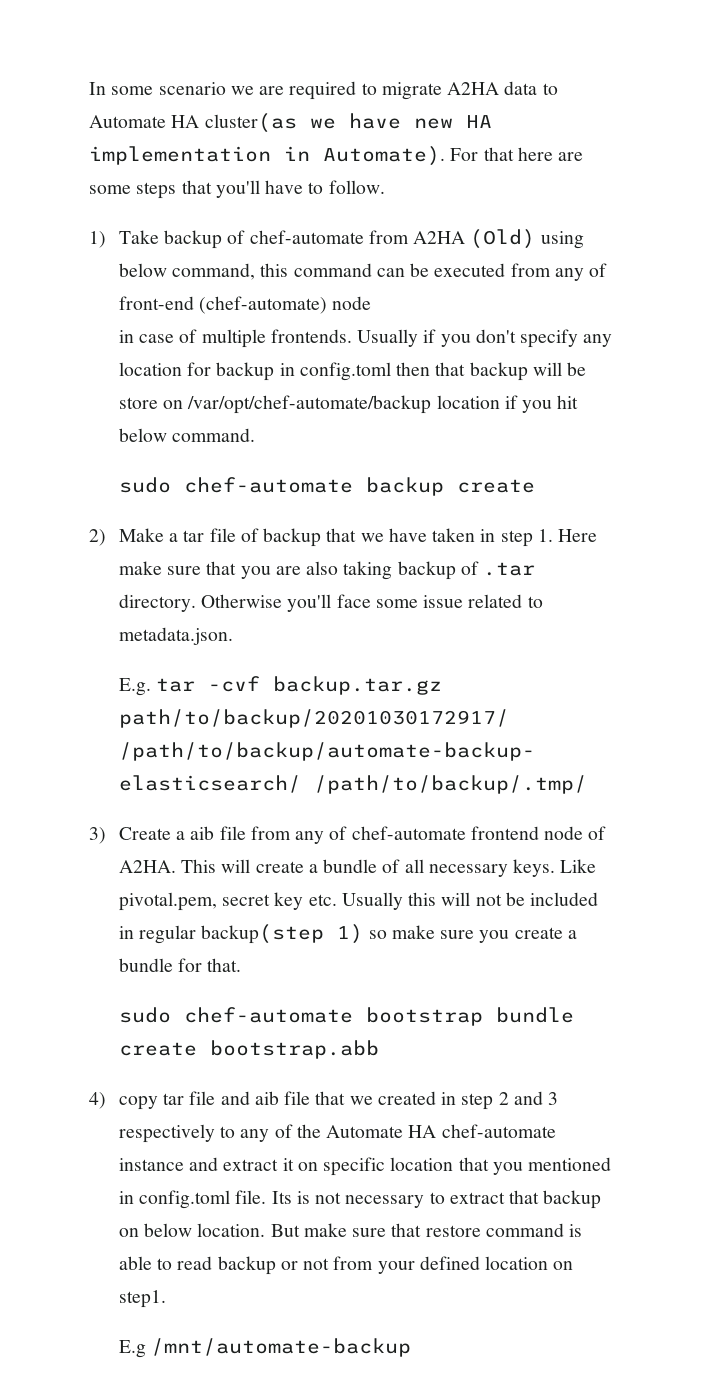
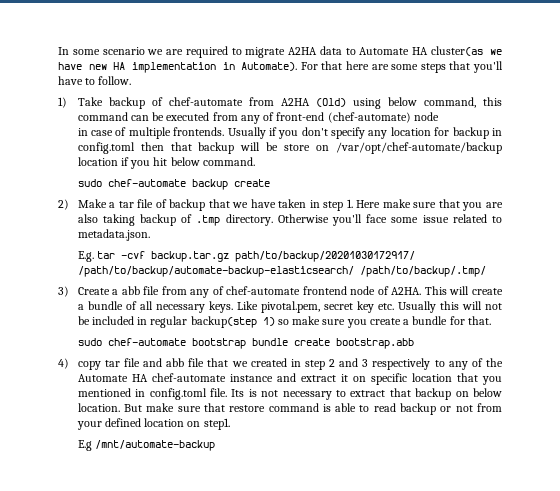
- 2) Make a tar file of backup that we have taken in step 1. Here make sure that you are also taking backup of .tar directory.
+ 2) Make a tar file of backup that we have taken in step 1. Here make sure that you are also taking backup of .tmp directory.
- 3) Create a aib file from any of chef-automate frontend node of A2HA.
+ 3) Create a abb file from any of chef-automate frontend node of A2HA.
- 4) copy tar file and aib file that we created in step 2 and 3 respectively to any of the Automate HA chef-automate instance and extract it on specific location that you mentioned in config.toml file.
+ 4) copy tar file and abb file that we created in step 2 and 3 respectively to any of the Automate HA chef-automate instance and extract it on specific location that you mentioned in config.toml file.

